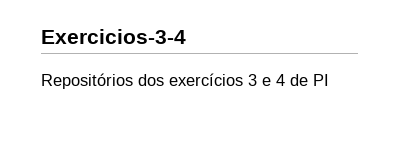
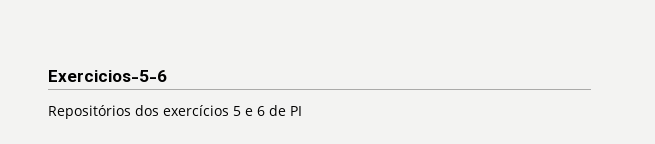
- Exercicios-3-4
+ Exercicios-5-6
- Repositórios dos exercícios 3 e 4 de PI
+ Repositórios dos exercícios 5 e 6 de PI

